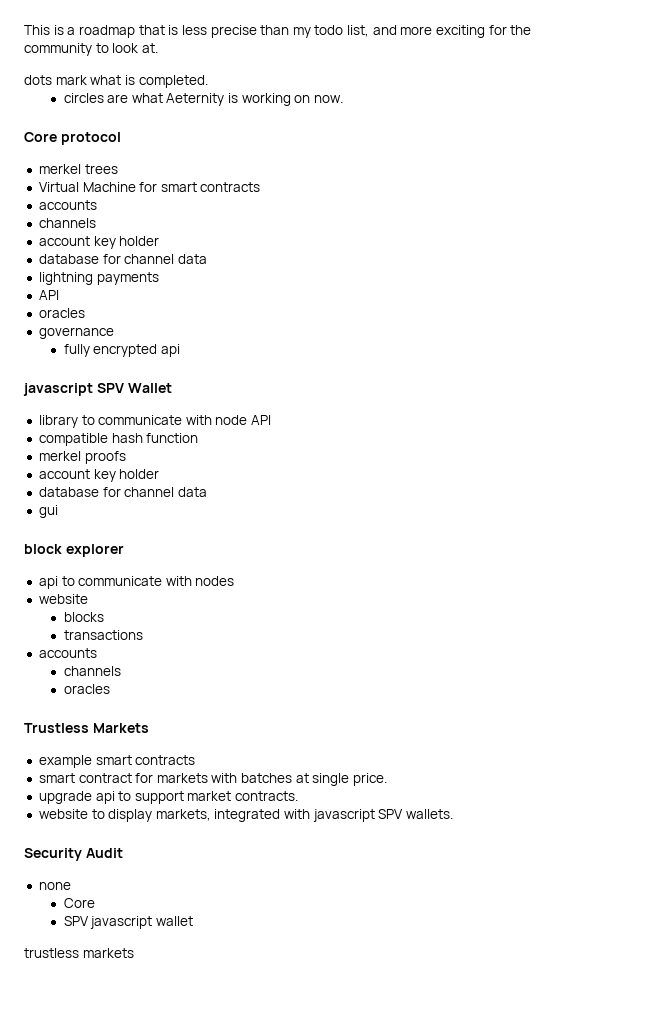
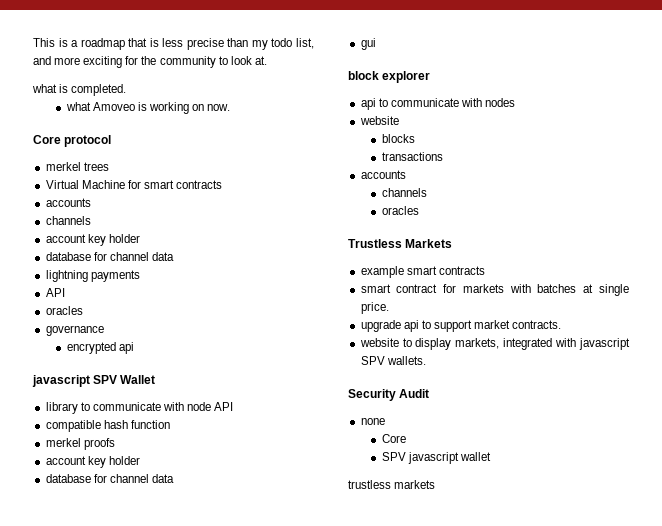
- dots mark what is completed.
+ what is completed.
- circles are what Aeternity is working on now.
+ what Amoveo is working on now.
- fully encrypted api
+ encrypted api

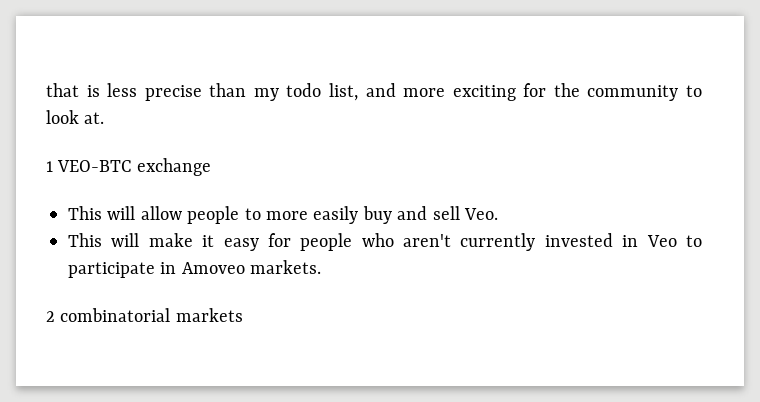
- This is a roadmap that is less precise than my todo list, and more exciting for the community to look at.
+ that is less precise than my todo list, and more exciting for the community to look at.
- what is completed.
- what Amoveo is working on now.
- Core protocol
- merkel trees
- Virtual Machine for smart contracts
- accounts
- channels
- account key holder
- database for channel data
- lightning payments
- API
- oracles
- governance
- encrypted api
- javascript SPV Wallet
- library to communicate with node API
- compatible hash function
- merkel proofs
- account key holder
- database for channel data
- gui
- block explorer
- api to communicate with nodes
- website
- blocks
- transactions
- accounts
- channels
- oracles
- Trustless Markets
- example smart contracts
- smart contract for markets with batches at single price.
- upgrade api to support market contracts.
- website to display markets, integrated with javascript SPV wallets.
- Security Audit
- none
- Core
- SPV javascript wallet
- trustless markets
+ 1 VEO-BTC exchange
+ This will allow people to more easily buy and sell Veo.
+ This will make it easy for people who aren't currently invested in Veo to participate in Amoveo markets.
+ 2 combinatorial markets

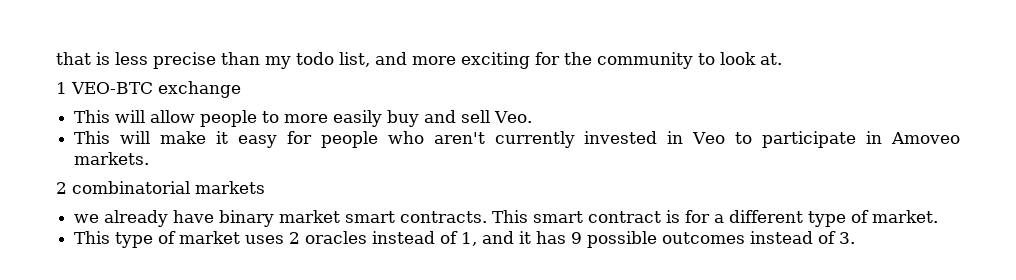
+ we already have binary market smart contracts. This smart contract is for a different type of market.
+ This type of market uses 2 oracles instead of 1, and it has 9 possible outcomes instead of 3.

